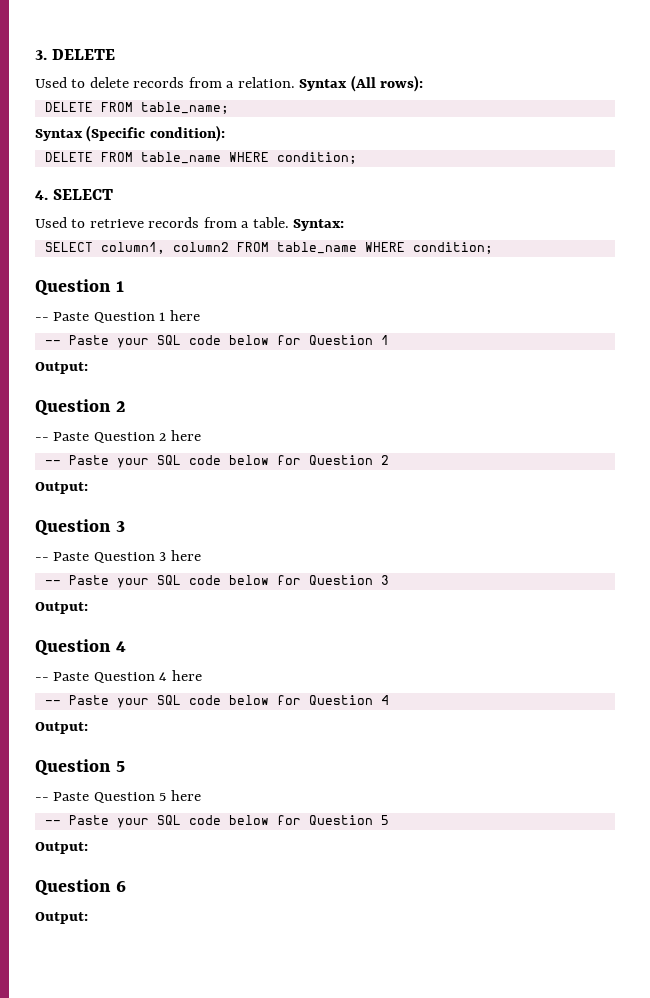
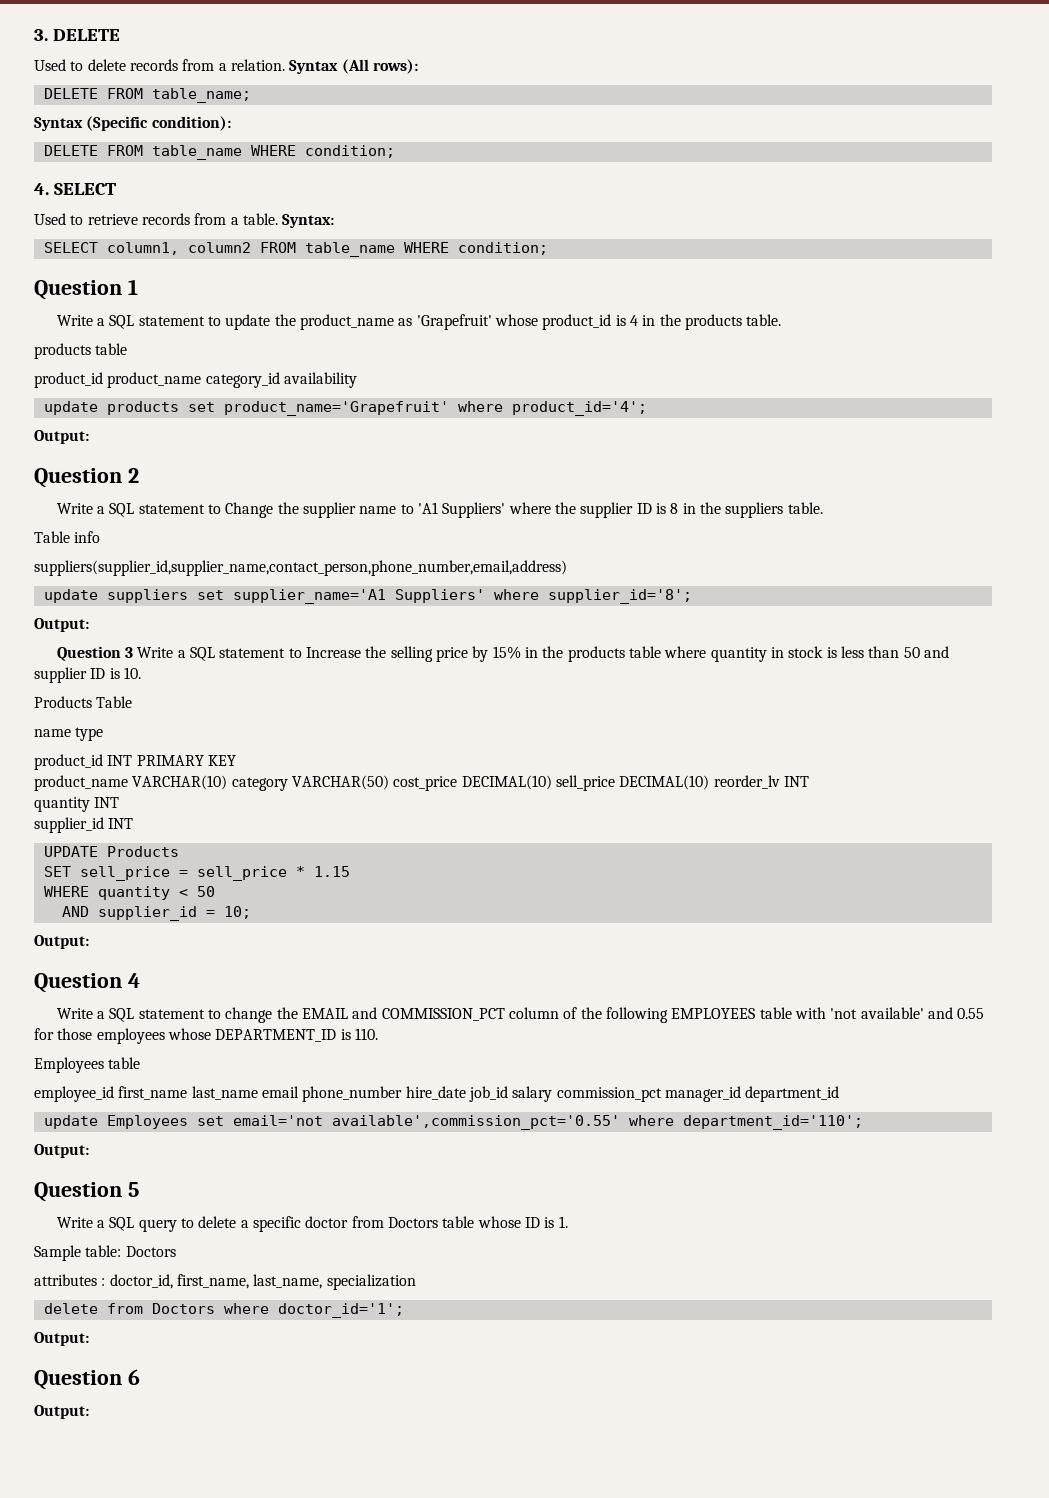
- -- Paste Question 1 here
- -- Paste your SQL code below for Question 1
+ Write a SQL statement to update the product_name as 'Grapefruit' whose product_id is 4 in the products table.
+ products table
+ product_id product_name category_id availability
+ update products set product_name='Grapefruit' where product_id='4';
  Output:
  Question 2
- -- Paste Question 2 here
- -- Paste your SQL code below for Question 2
+ Write a SQL statement to Change the supplier name to 'A1 Suppliers' where the supplier ID is 8 in the suppliers table.
+ Table info
+ suppliers(supplier_id,supplier_name,contact_person,phone_number,email,address)
+ update suppliers set supplier_name='A1 Suppliers' where supplier_id='8';
  Output:
- Question 3
- -- Paste Question 3 here
- -- Paste your SQL code below for Question 3
+ Question 3 Write a SQL statement to Increase the selling price by 15% in the products table where quantity in stock is less than 50 and supplier ID is 10.
+ Products Table
+ name type
+ product_id INT PRIMARY KEY
+ product_name VARCHAR(10) category VARCHAR(50) cost_price DECIMAL(10) sell_price DECIMAL(10) reorder_lv INT
+ quantity INT
+ supplier_id INT
+ UPDATE Products
+ SET sell_price = sell_price * 1.15
+ WHERE quantity < 50
+ AND supplier_id = 10;
  Output:
  Question 4
- -- Paste Question 4 here
- -- Paste your SQL code below for Question 4
+ Write a SQL statement to change the EMAIL and COMMISSION_PCT column of the following EMPLOYEES table with 'not available' and 0.55 for those employees whose DEPARTMENT_ID is 110.
+ Employees table
+ employee_id first_name last_name email phone_number hire_date job_id salary commission_pct manager_id department_id
+ update Employees set email='not available',commission_pct='0.55' where department_id='110';
  Output:
  Question 5
- -- Paste Question 5 here
- -- Paste your SQL code below for Question 5
+ Write a SQL query to delete a specific doctor from Doctors table whose ID is 1.
+ Sample table: Doctors
+ attributes : doctor_id, first_name, last_name, specialization
+ delete from Doctors where doctor_id='1';

